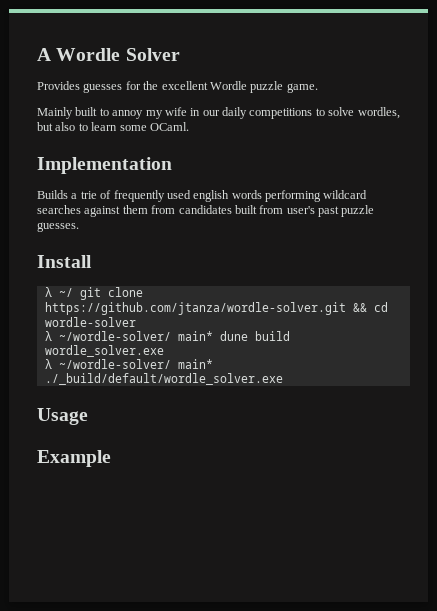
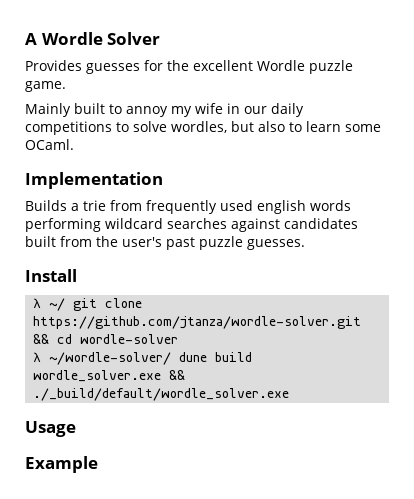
- Builds a trie of frequently used english words performing wildcard searches against them from candidates built from user's past puzzle guesses.
+ Builds a trie from frequently used english words performing wildcard searches against candidates built from the user's past puzzle guesses.
- λ ~/wordle-solver/ main* dune build wordle_solver.exe
- λ ~/wordle-solver/ main* ./_build/default/wordle_solver.exe
+ λ ~/wordle-solver/ dune build wordle_solver.exe && ./_build/default/wordle_solver.exe

